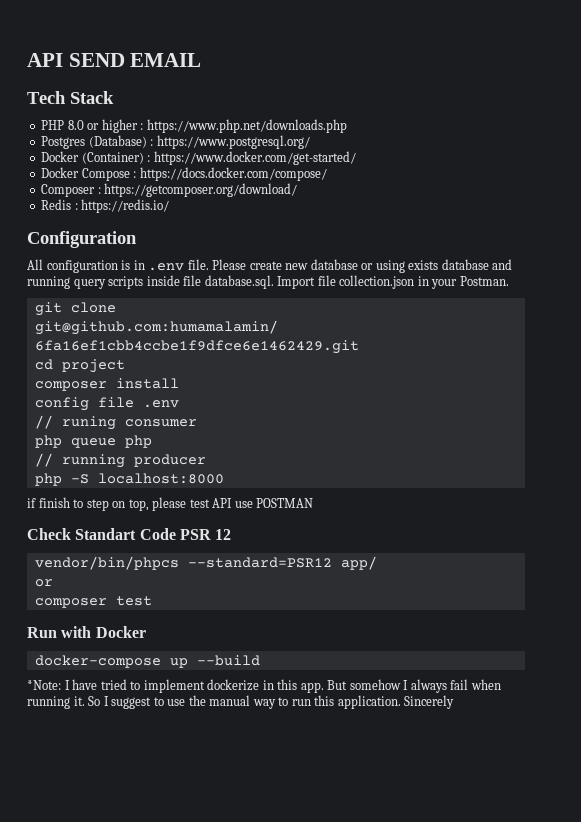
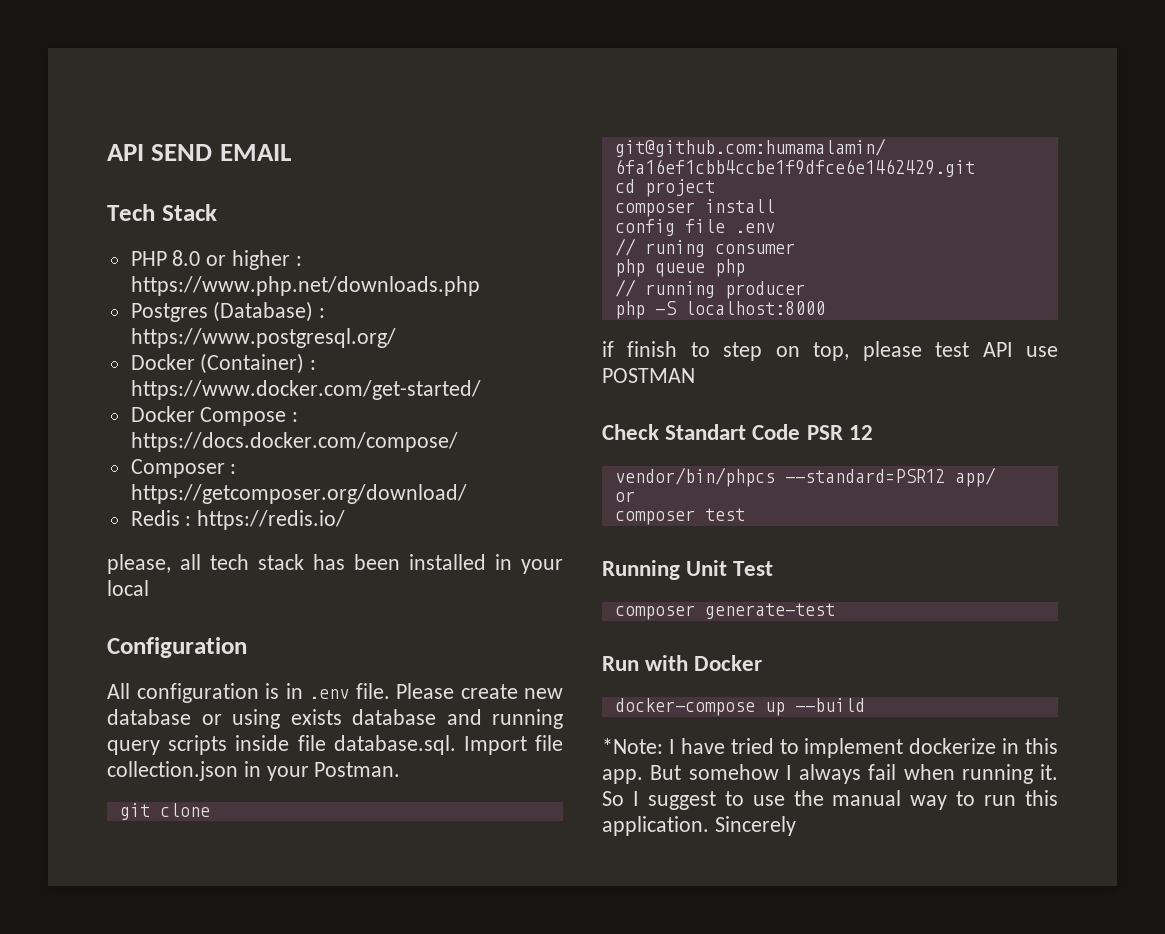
+ please, all tech stack has been installed in your local
+ Running Unit Test
+ composer generate-test

